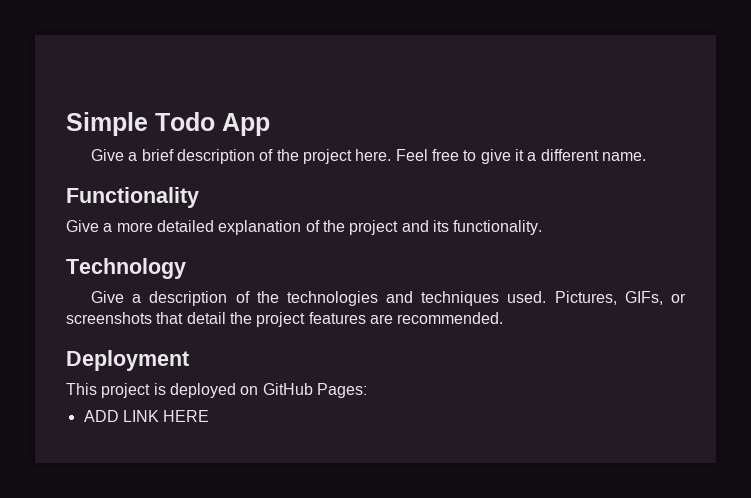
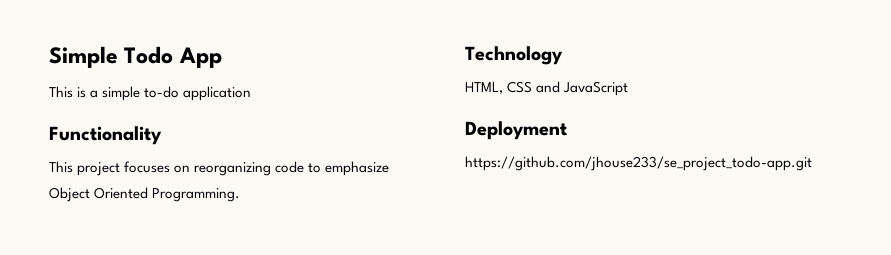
- Give a brief description of the project here. Feel free to give it a different name.
+ This is a simple to-do application
  Functionality
- Give a more detailed explanation of the project and its functionality.
+ This project focuses on reorganizing code to emphasize Object Oriented Programming.
  Technology
- Give a description of the technologies and techniques used. Pictures, GIFs, or screenshots that detail the project features are recommended.
+ HTML, CSS and JavaScript
  Deployment
- This project is deployed on GitHub Pages:
- ADD LINK HERE
+ https://github.com/jhouse233/se_project_todo-app.git

